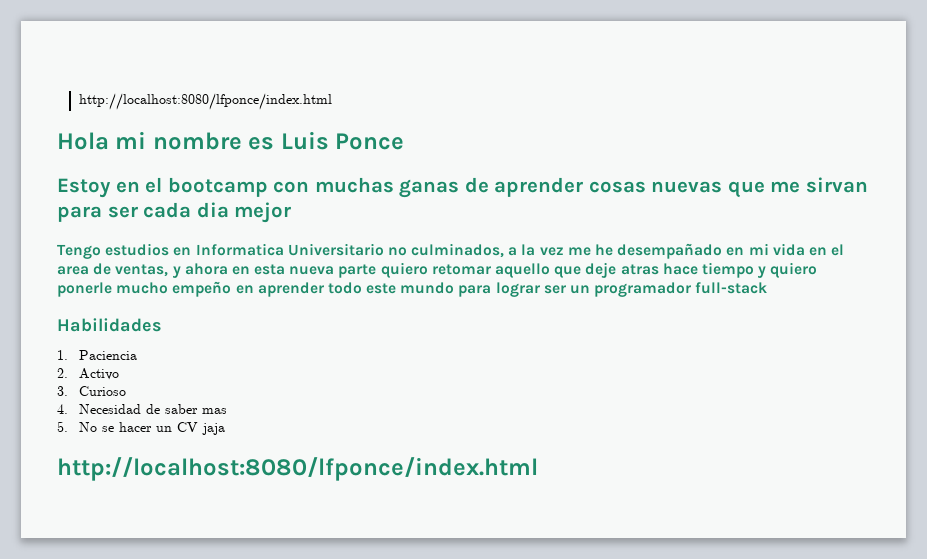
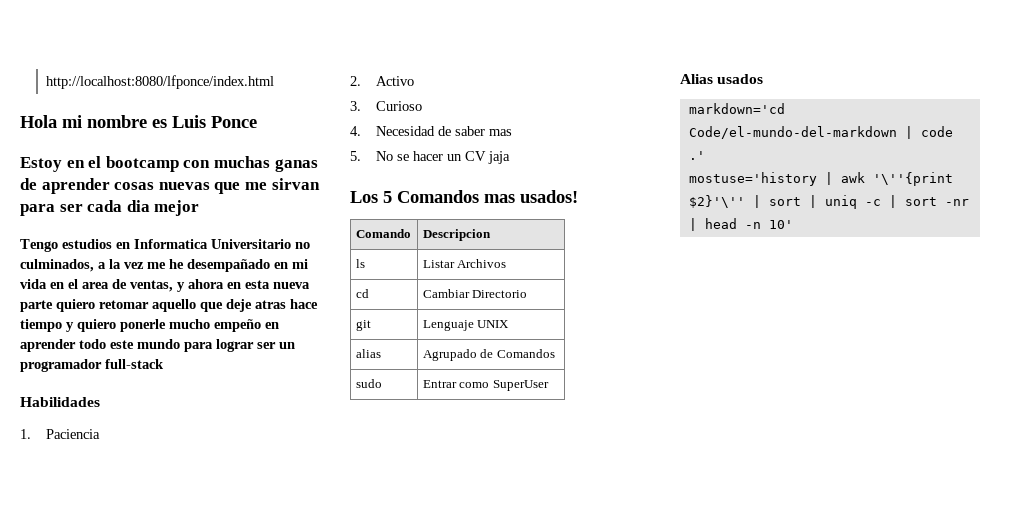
  5. No se hacer un CV jaja
- http://localhost:8080/lfponce/index.html
+ Los 5 Comandos mas usados!
+ Comando | Descripcion
+ ls | Listar Archivos
+ cd | Cambiar Directorio
+ git | Lenguaje UNIX
+ alias | Agrupado de Comandos
+ sudo | Entrar como SuperUser
+ Alias usados
+ markdown='cd Code/el-mundo-del-markdown | code .'
+ mostuse='history | awk '\''{print $2}'\'' | sort | uniq -c | sort -nr | head -n 10'

